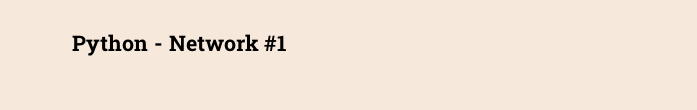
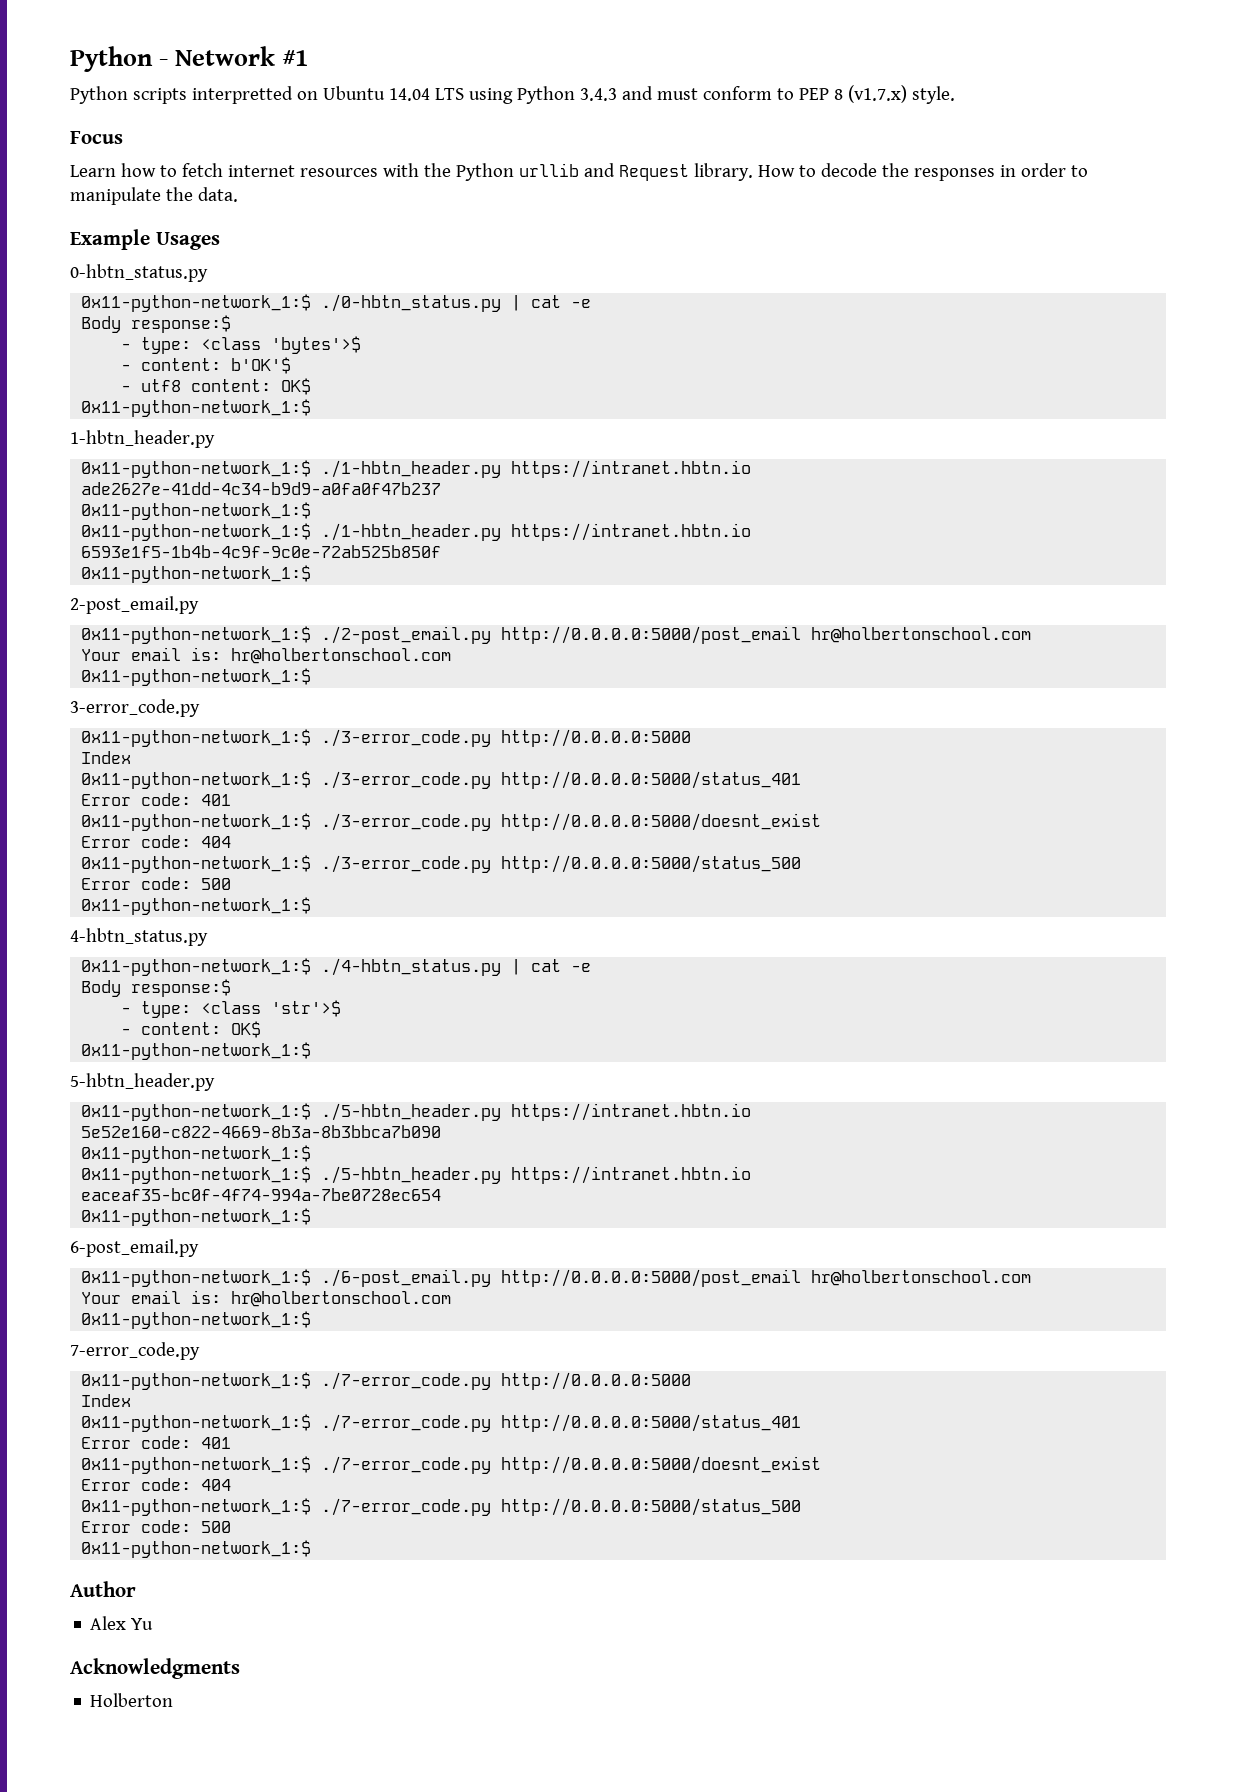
+ Python scripts interpretted on Ubuntu 14.04 LTS using Python 3.4.3 and must conform to PEP 8 (v1.7.x) style.
+ Focus
+ Learn how to fetch internet resources with the Python urllib and Request library. How to decode the responses in order to manipulate the data.
+ Example Usages
+ 0-hbtn_status.py
+ 0x11-python-network_1:$ ./0-hbtn_status.py | cat -e
+ Body response:$
+ - type: <class 'bytes'>$
+ - content: b'OK'$
+ - utf8 content: OK$
+ 0x11-python-network_1:$
+ 1-hbtn_header.py
+ 0x11-python-network_1:$ ./1-hbtn_header.py https://intranet.hbtn.io
+ ade2627e-41dd-4c34-b9d9-a0fa0f47b237
+ 0x11-python-network_1:$
+ 0x11-python-network_1:$ ./1-hbtn_header.py https://intranet.hbtn.io
+ 6593e1f5-1b4b-4c9f-9c0e-72ab525b850f
+ 0x11-python-network_1:$
+ 2-post_email.py
+ 0x11-python-network_1:$ ./2-post_email.py http://0.0.0.0:5000/post_email hr@holbertonschool.com
+ Your email is: hr@holbertonschool.com
+ 0x11-python-network_1:$
+ 3-error_code.py
+ 0x11-python-network_1:$ ./3-error_code.py http://0.0.0.0:5000
+ Index
+ 0x11-python-network_1:$ ./3-error_code.py http://0.0.0.0:5000/status_401
+ Error code: 401
+ 0x11-python-network_1:$ ./3-error_code.py http://0.0.0.0:5000/doesnt_exist
+ Error code: 404
+ 0x11-python-network_1:$ ./3-error_code.py http://0.0.0.0:5000/status_500
+ Error code: 500
+ 0x11-python-network_1:$
+ 4-hbtn_status.py
+ 0x11-python-network_1:$ ./4-hbtn_status.py | cat -e
+ Body response:$
+ - type: <class 'str'>$
+ - content: OK$
+ 0x11-python-network_1:$
+ 5-hbtn_header.py
+ 0x11-python-network_1:$ ./5-hbtn_header.py https://intranet.hbtn.io
+ 5e52e160-c822-4669-8b3a-8b3bbca7b090
+ 0x11-python-network_1:$
+ 0x11-python-network_1:$ ./5-hbtn_header.py https://intranet.hbtn.io
+ eaceaf35-bc0f-4f74-994a-7be0728ec654
+ 0x11-python-network_1:$
+ 6-post_email.py
+ 0x11-python-network_1:$ ./6-post_email.py http://0.0.0.0:5000/post_email hr@holbertonschool.com
+ Your email is: hr@holbertonschool.com
+ 0x11-python-network_1:$
+ 7-error_code.py
+ 0x11-python-network_1:$ ./7-error_code.py http://0.0.0.0:5000
+ Index
+ 0x11-python-network_1:$ ./7-error_code.py http://0.0.0.0:5000/status_401
+ Error code: 401
+ 0x11-python-network_1:$ ./7-error_code.py http://0.0.0.0:5000/doesnt_exist
+ Error code: 404
+ 0x11-python-network_1:$ ./7-error_code.py http://0.0.0.0:5000/status_500
+ Error code: 500
+ 0x11-python-network_1:$
+ Author
+ Alex Yu
+ Acknowledgments
+ Holberton

